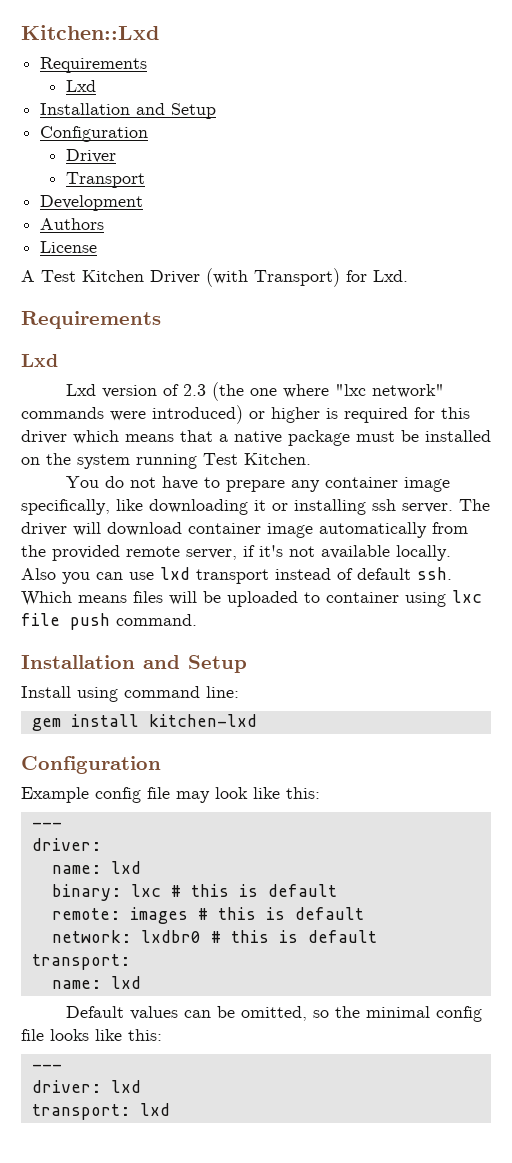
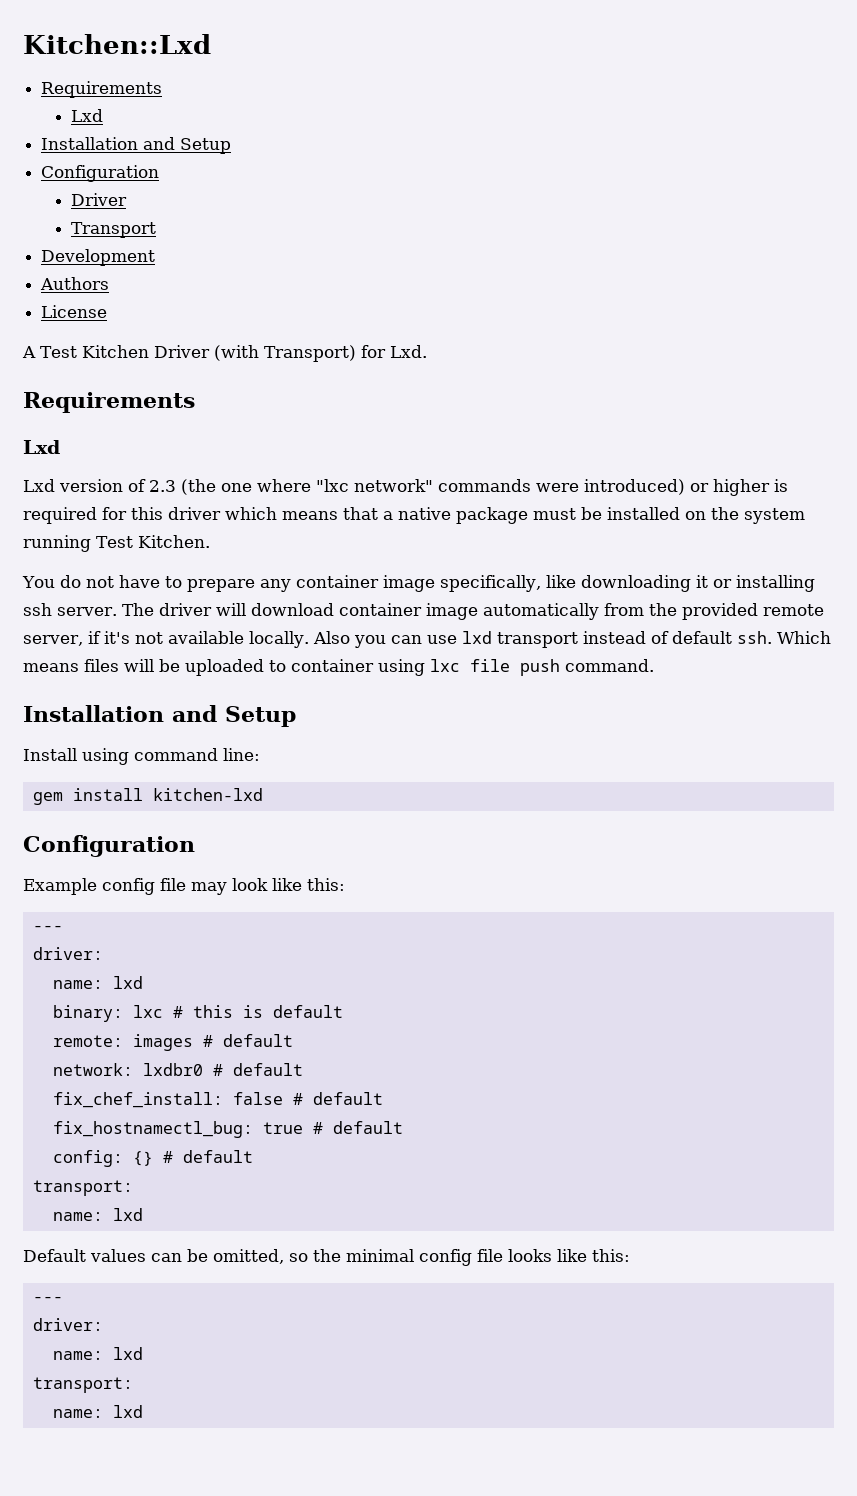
- remote: images # this is default
+ remote: images # default
- network: lxdbr0 # this is default
+ network: lxdbr0 # default
+ fix_chef_install: false # default
+ fix_hostnamectl_bug: true # default
+ config: {} # default
  Default values can be omitted, so the minimal config file looks like this:
  ---
- driver: lxd
- transport: lxd
+ driver:
+ name: lxd
+ transport:
+ name: lxd

